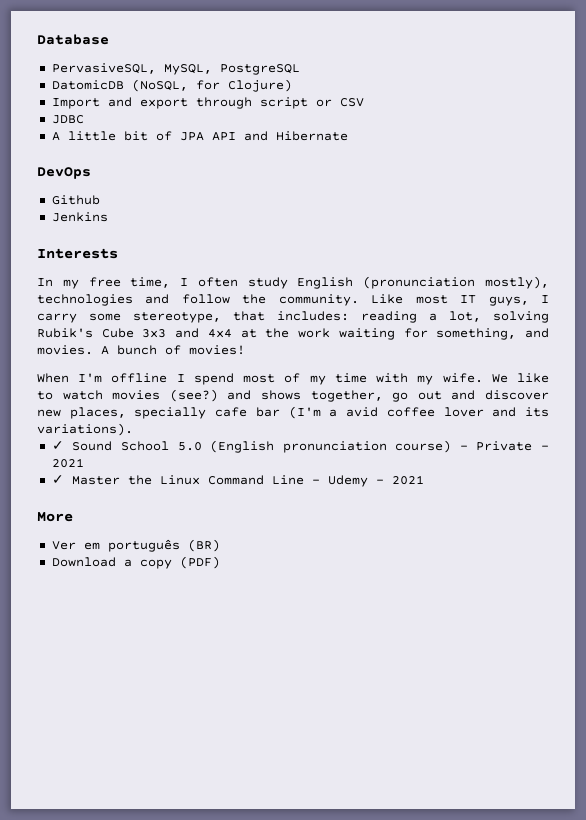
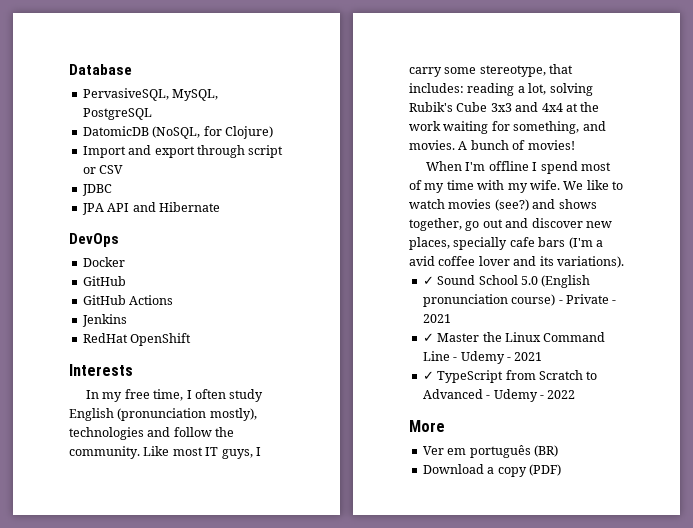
- A little bit of JPA API and Hibernate
+ JPA API and Hibernate
- Github
+ Docker
+ GitHub
+ GitHub Actions
+ RedHat OpenShift
- We like to watch movies (see?) and shows together, go out and discover new places, specially cafe bar (I'm a avid coffee lover and its variations).
+ We like to watch movies (see?) and shows together, go out and discover new places, specially cafe bars (I'm a avid coffee lover and its variations).
+ ✓ TypeScript from Scratch to Advanced - Udemy - 2022

